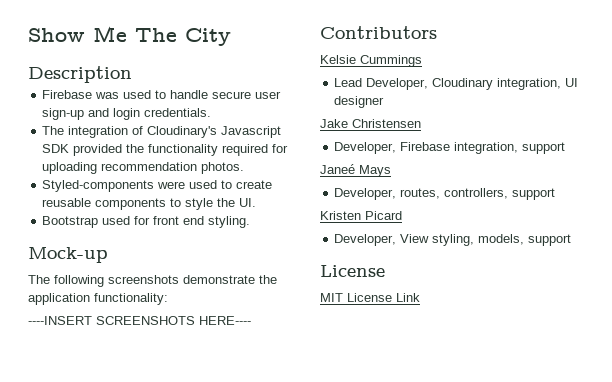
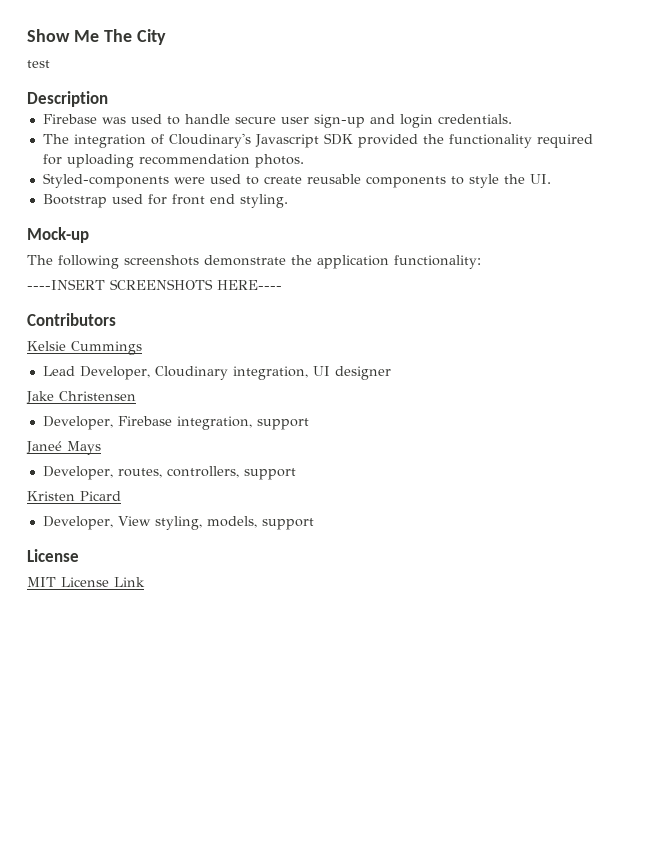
+ test

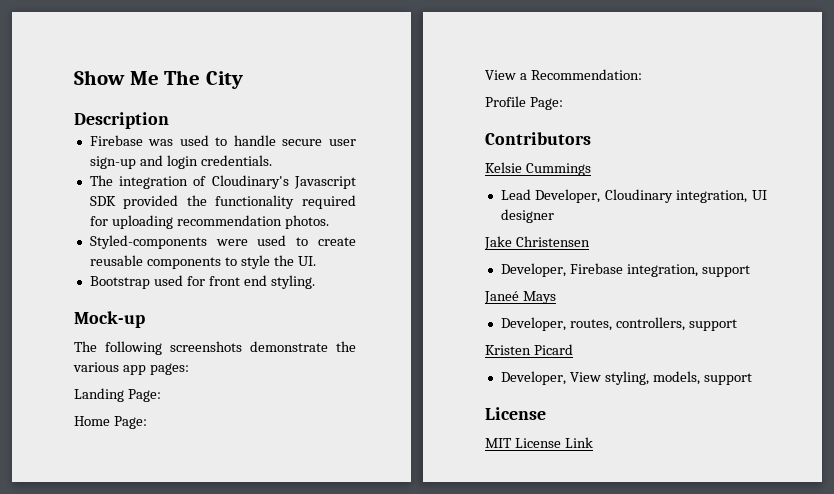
- test
- The following screenshots demonstrate the application functionality:
- ----INSERT SCREENSHOTS HERE----
+ The following screenshots demonstrate the various app pages:
+ Landing Page:
+ Home Page:
+ View a Recommendation:
+ Profile Page:

